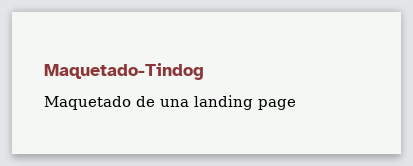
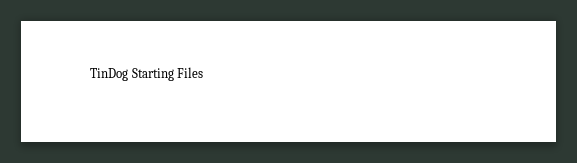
- Maquetado-Tindog
- Maquetado de una landing page
+ TinDog Starting Files

